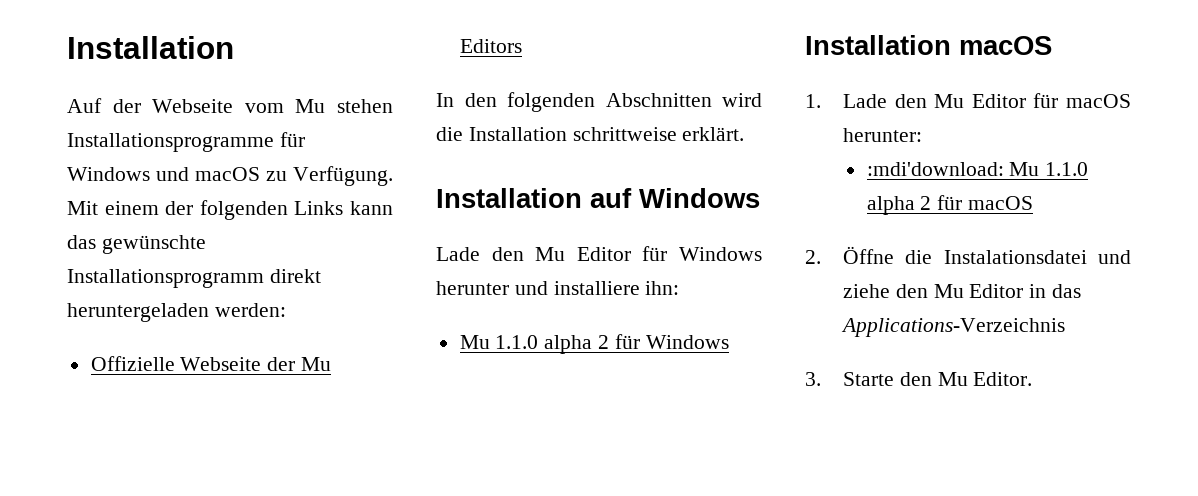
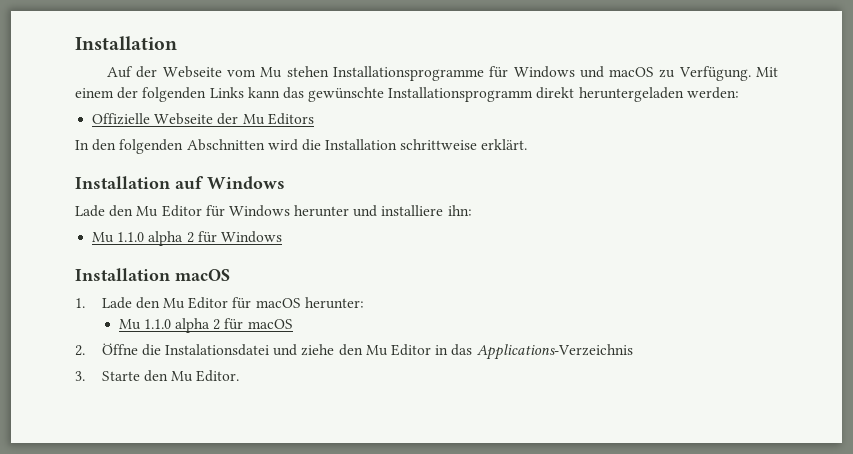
- :mdi'download: Mu 1.1.0 alpha 2 für macOS
+ Mu 1.1.0 alpha 2 für macOS

